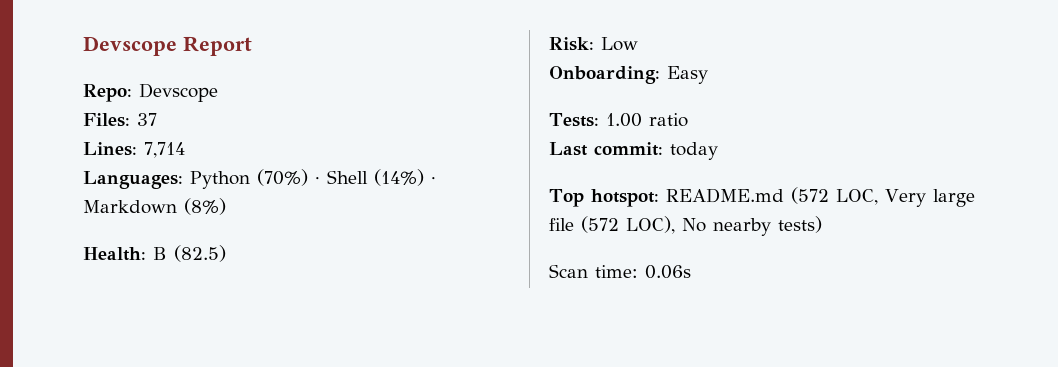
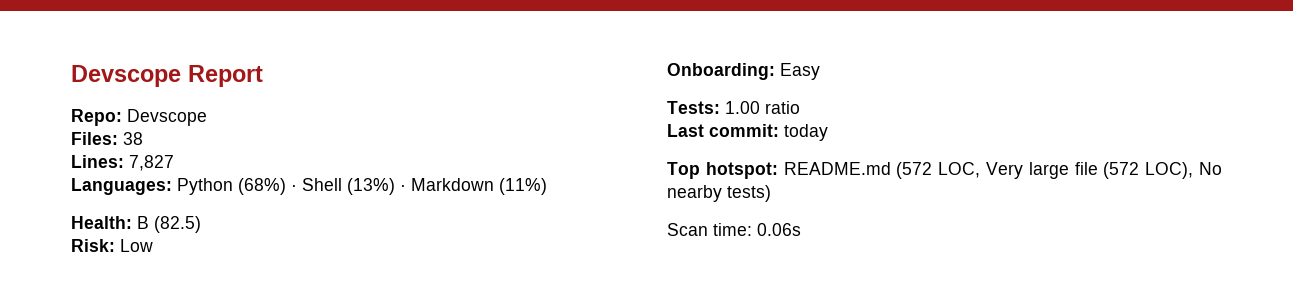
- Files: 37
+ Files: 38
- Lines: 7,714
+ Lines: 7,827
- Languages: Python (70%) · Shell (14%) · Markdown (8%)
+ Languages: Python (68%) · Shell (13%) · Markdown (11%)

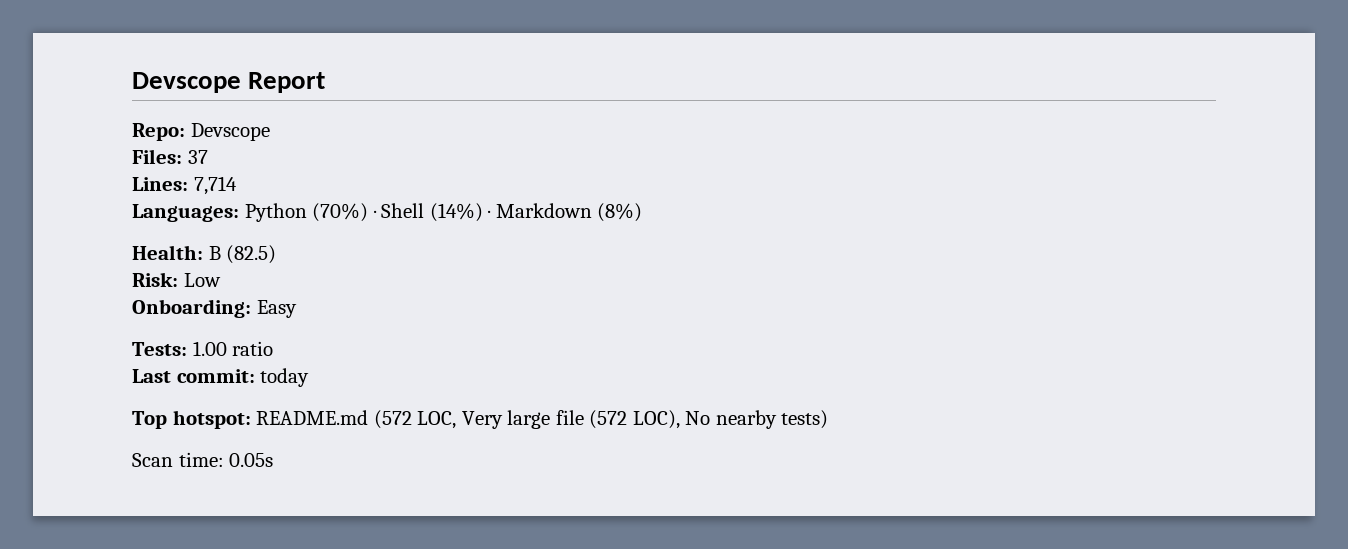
- Files: 38
+ Files: 37
- Lines: 7,827
+ Lines: 7,714
- Languages: Python (68%) · Shell (13%) · Markdown (11%)
+ Languages: Python (70%) · Shell (14%) · Markdown (8%)
- Scan time: 0.06s
+ Scan time: 0.05s

